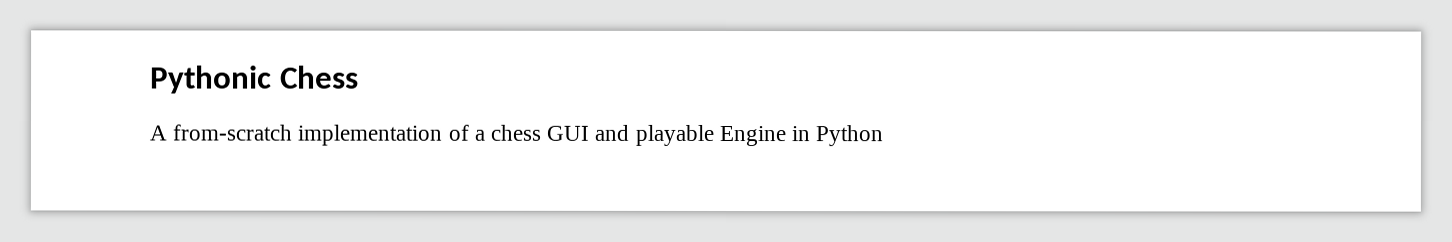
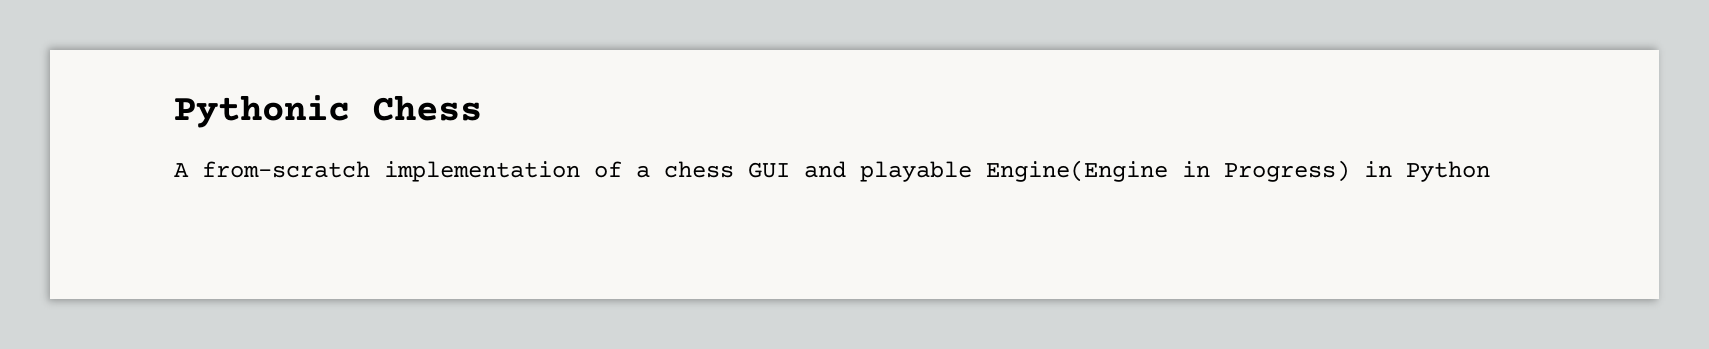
- A from-scratch implementation of a chess GUI and playable Engine in Python
+ A from-scratch implementation of a chess GUI and playable Engine(Engine in Progress) in Python

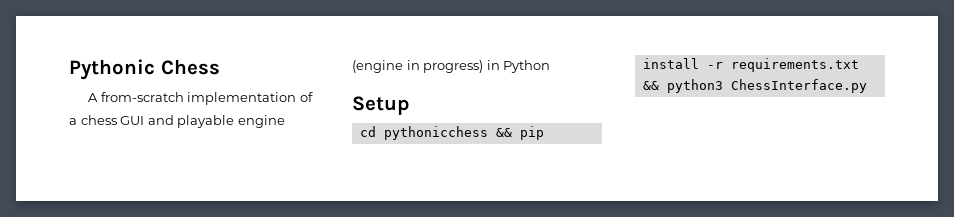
- A from-scratch implementation of a chess GUI and playable Engine(Engine in Progress) in Python
+ A from-scratch implementation of a chess GUI and playable engine (engine in progress) in Python
+ Setup
+ cd pythonicchess && pip install -r requirements.txt && python3 ChessInterface.py

